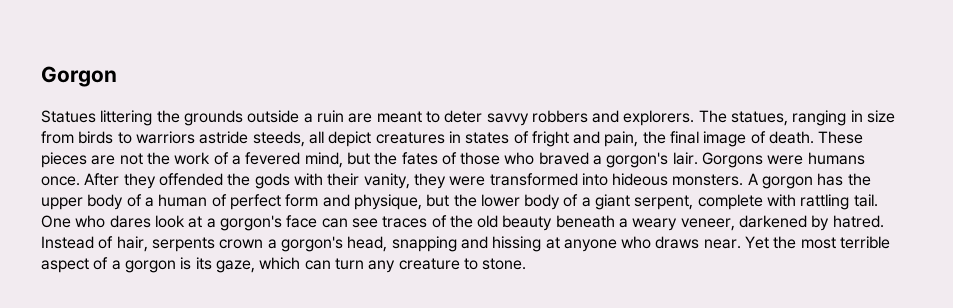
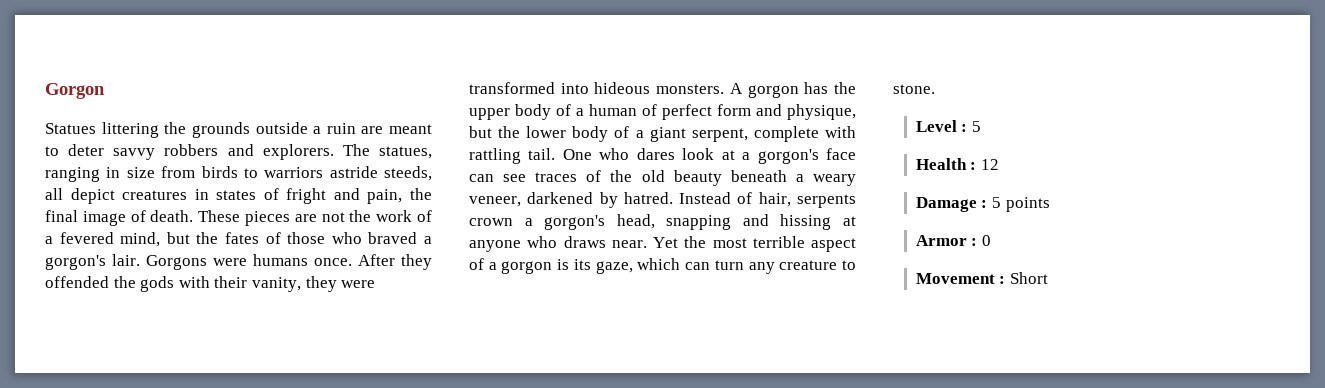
+ Level : 5
+ Health : 12
+ Damage : 5 points
+ Armor : 0
+ Movement : Short

